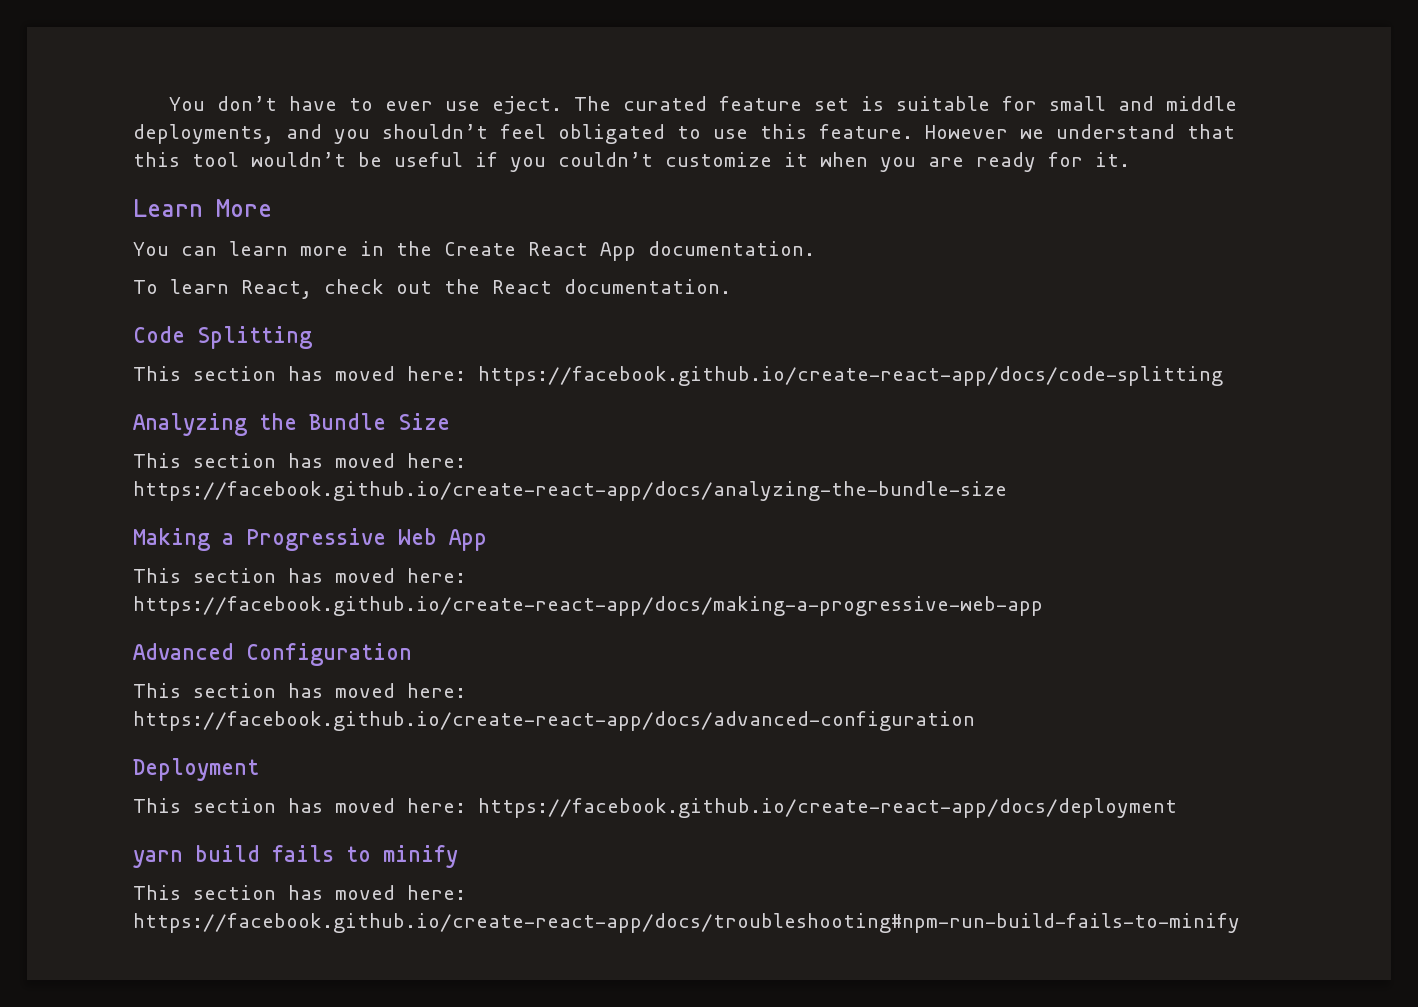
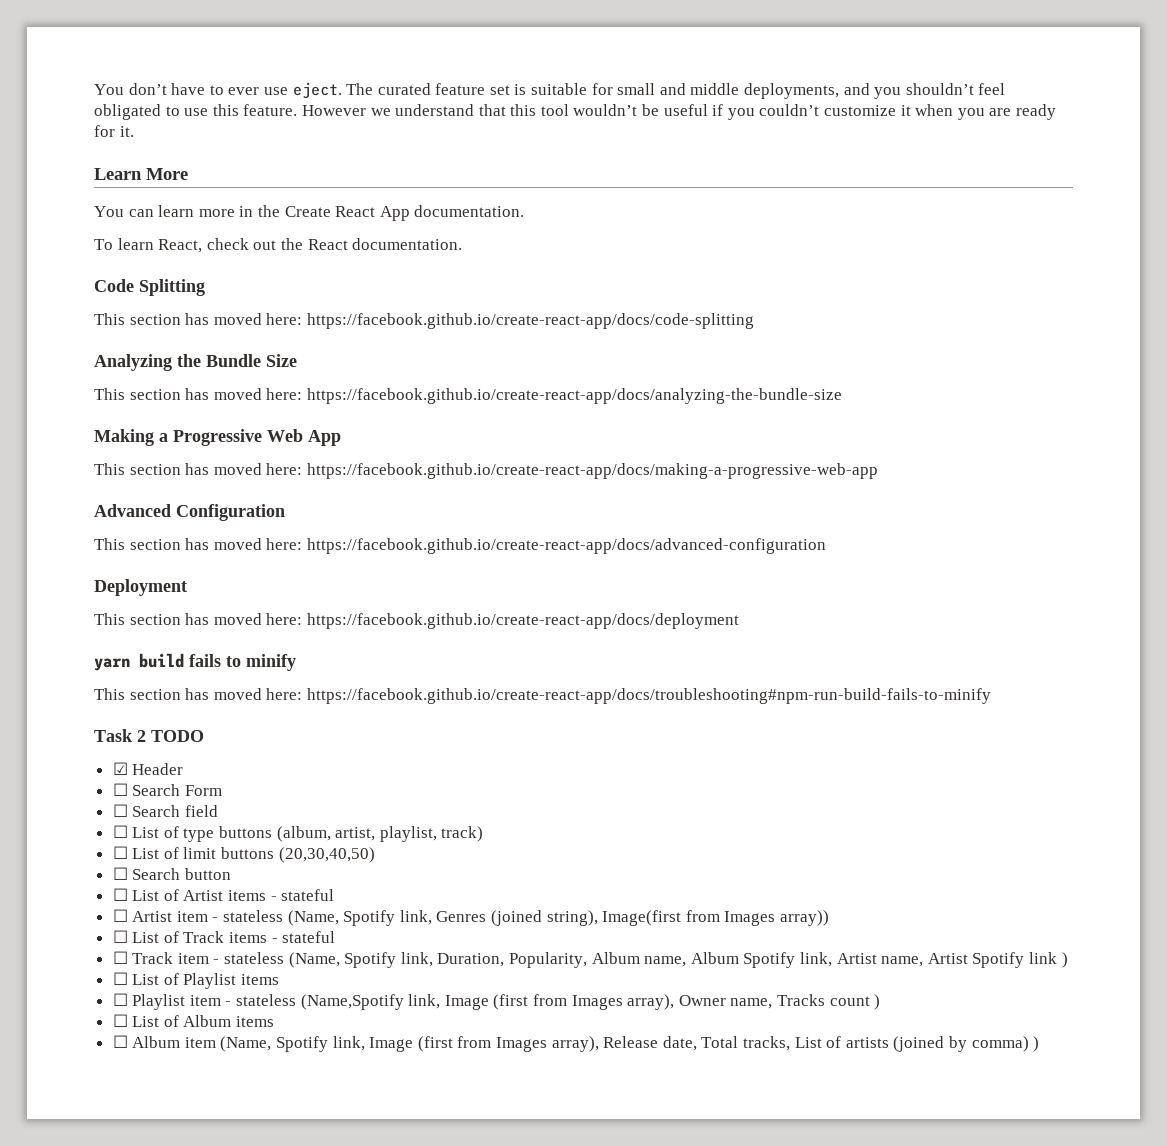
+ Task 2 TODO
+ ☑ Header
+ ☐ Search Form
+ ☐ Search field
+ ☐ List of type buttons (album, artist, playlist, track)
+ ☐ List of limit buttons (20,30,40,50)
+ ☐ Search button
+ ☐ List of Artist items - stateful
+ ☐ Artist item - stateless (Name, Spotify link, Genres (joined string), Image(first from Images array))
+ ☐ List of Track items - stateful
+ ☐ Track item - stateless (Name, Spotify link, Duration, Popularity, Album name, Album Spotify link, Artist name, Artist Spotify link )
+ ☐ List of Playlist items
+ ☐ Playlist item - stateless (Name,Spotify link, Image (first from Images array), Owner name, Tracks count )
+ ☐ List of Album items
+ ☐ Album item (Name, Spotify link, Image (first from Images array), Release date, Total tracks, List of artists (joined by comma) )

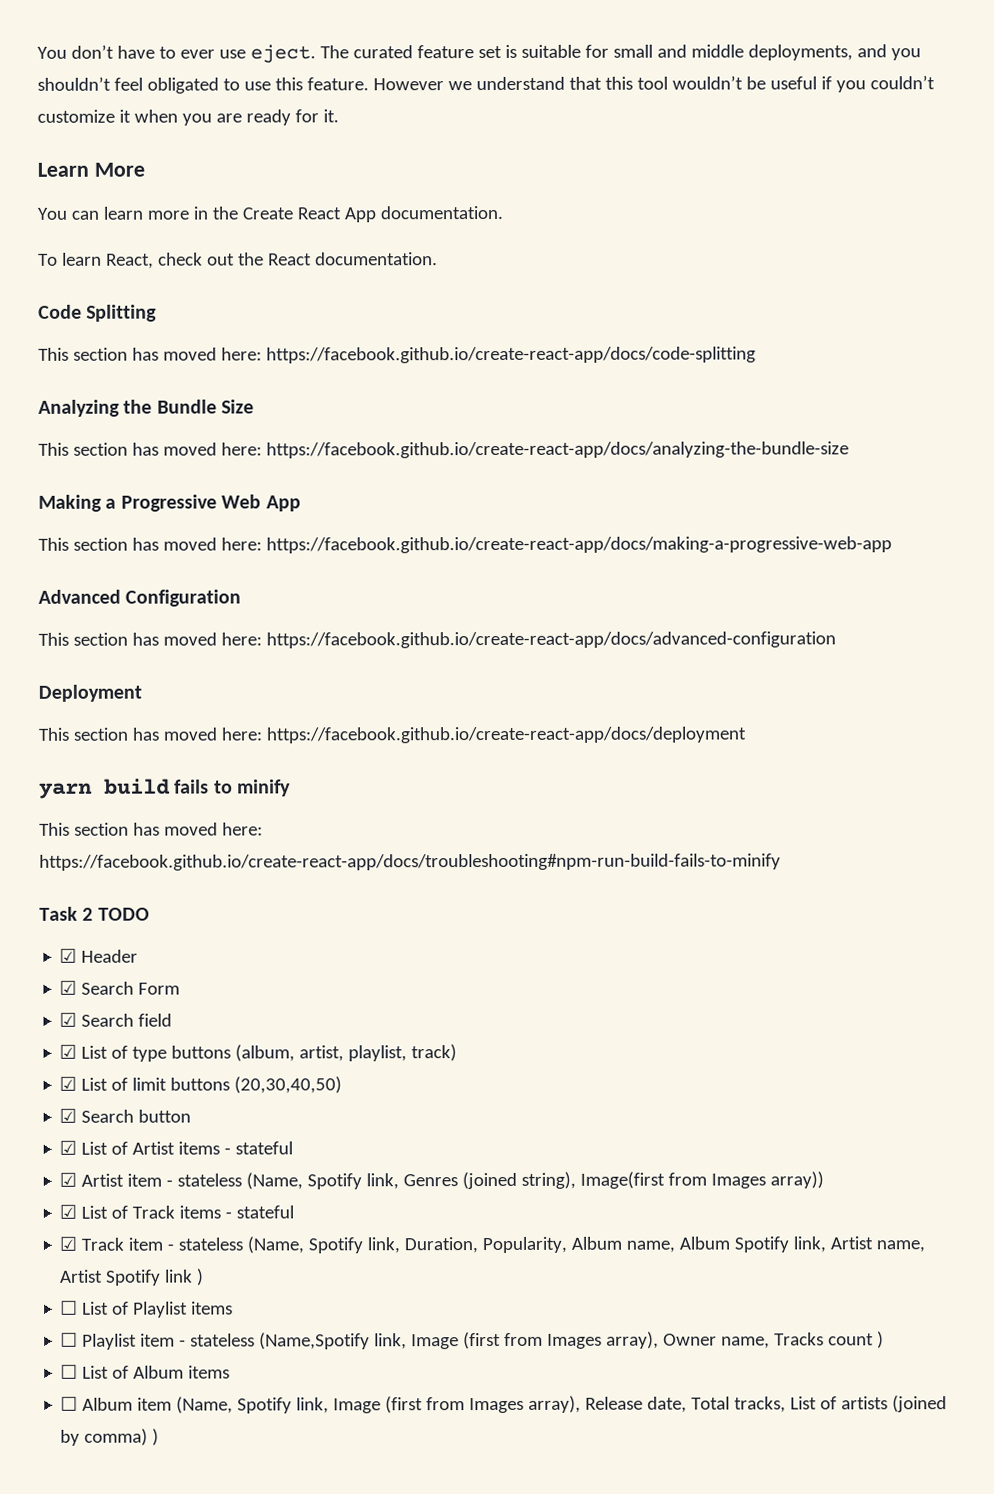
- ☐ Search Form
+ ☑ Search Form
- ☐ Search field
+ ☑ Search field
- ☐ List of type buttons (album, artist, playlist, track)
+ ☑ List of type buttons (album, artist, playlist, track)
- ☐ List of limit buttons (20,30,40,50)
+ ☑ List of limit buttons (20,30,40,50)
- ☐ Search button
+ ☑ Search button
- ☐ List of Artist items - stateful
+ ☑ List of Artist items - stateful
- ☐ Artist item - stateless (Name, Spotify link, Genres (joined string), Image(first from Images array))
+ ☑ Artist item - stateless (Name, Spotify link, Genres (joined string), Image(first from Images array))
- ☐ List of Track items - stateful
+ ☑ List of Track items - stateful
- ☐ Track item - stateless (Name, Spotify link, Duration, Popularity, Album name, Album Spotify link, Artist name, Artist Spotify link )
+ ☑ Track item - stateless (Name, Spotify link, Duration, Popularity, Album name, Album Spotify link, Artist name, Artist Spotify link )

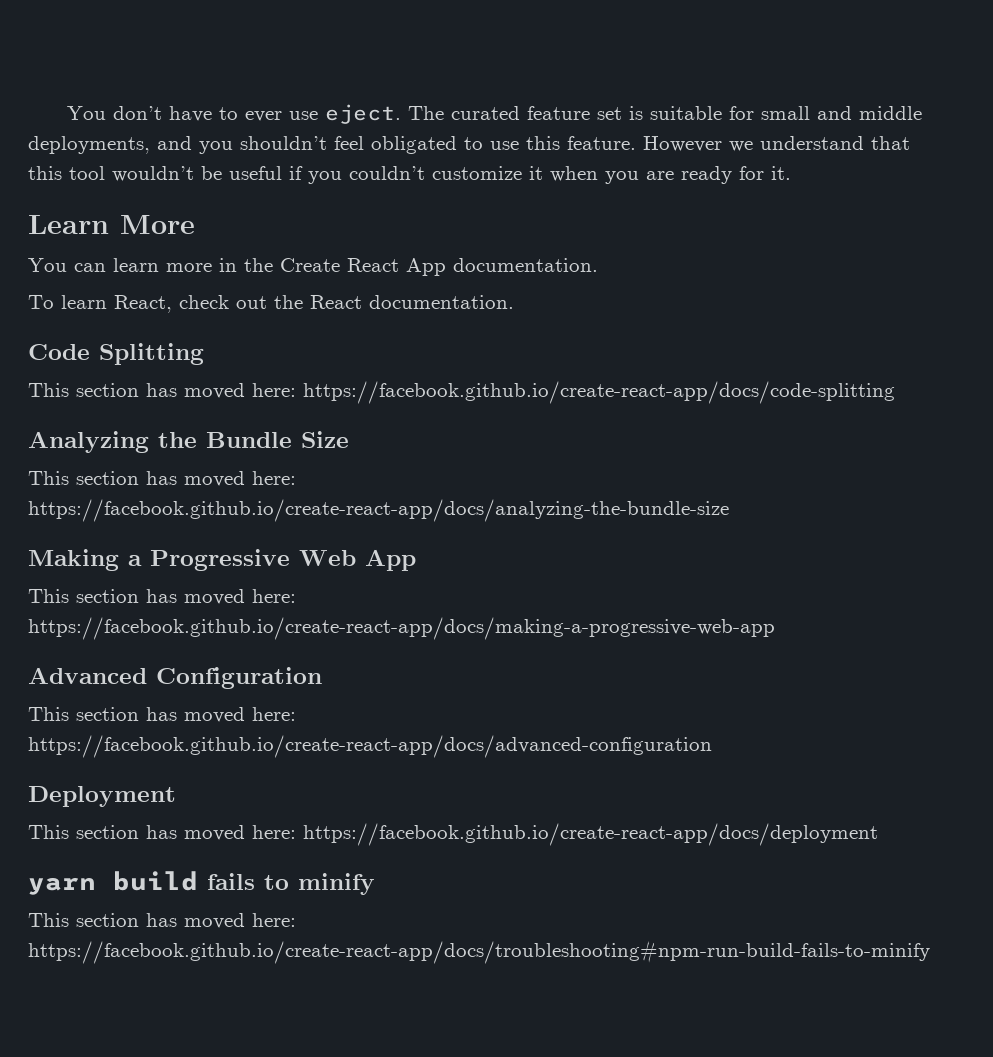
- Task 2 TODO
- ☑ Header
- ☑ Search Form
- ☑ Search field
- ☑ List of type buttons (album, artist, playlist, track)
- ☑ List of limit buttons (20,30,40,50)
- ☑ Search button
- ☑ List of Artist items - stateful
- ☑ Artist item - stateless (Name, Spotify link, Genres (joined string), Image(first from Images array))
- ☑ List of Track items - stateful
- ☑ Track item - stateless (Name, Spotify link, Duration, Popularity, Album name, Album Spotify link, Artist name, Artist Spotify link )
- ☐ List of Playlist items
- ☐ Playlist item - stateless (Name,Spotify link, Image (first from Images array), Owner name, Tracks count )
- ☐ List of Album items
- ☐ Album item (Name, Spotify link, Image (first from Images array), Release date, Total tracks, List of artists (joined by comma) )

